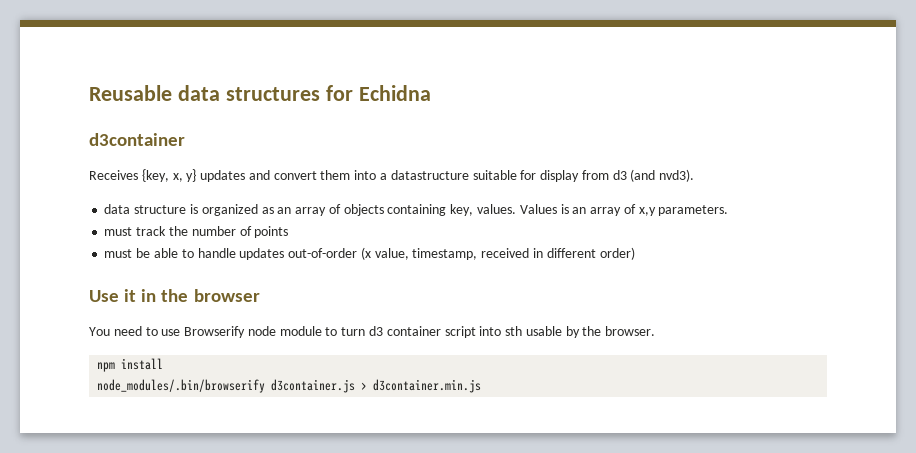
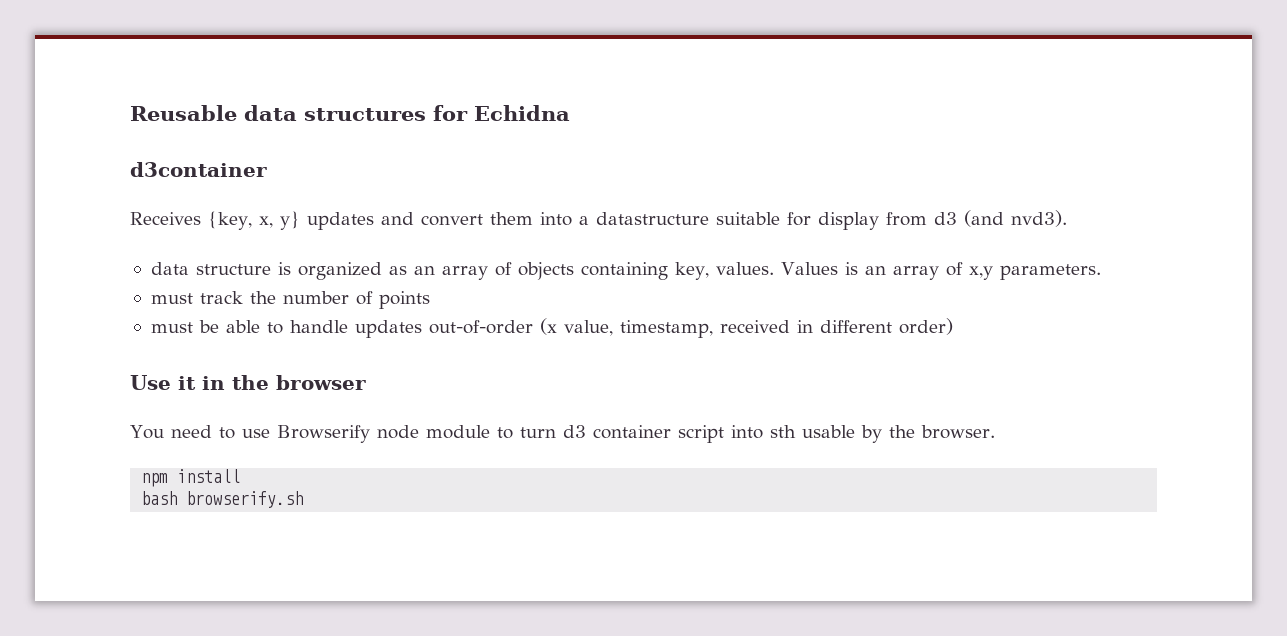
- node_modules/.bin/browserify d3container.js > d3container.min.js
+ bash browserify.sh

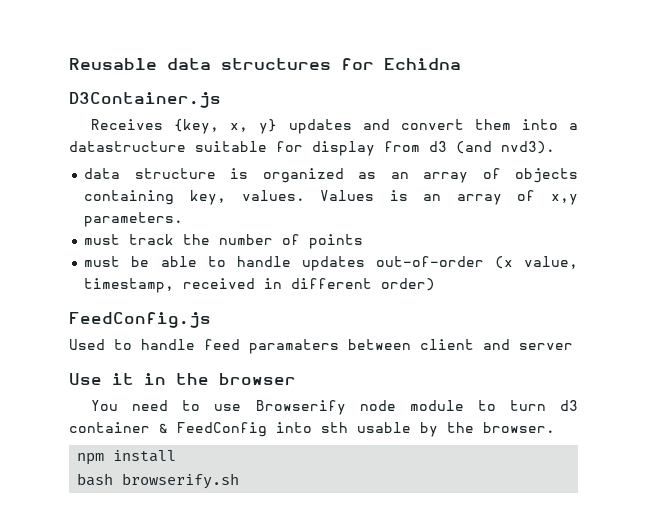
- d3container
+ D3Container.js
+ FeedConfig.js
+ Used to handle feed paramaters between client and server
- You need to use Browserify node module to turn d3 container script into sth usable by the browser.
+ You need to use Browserify node module to turn d3 container & FeedConfig into sth usable by the browser.

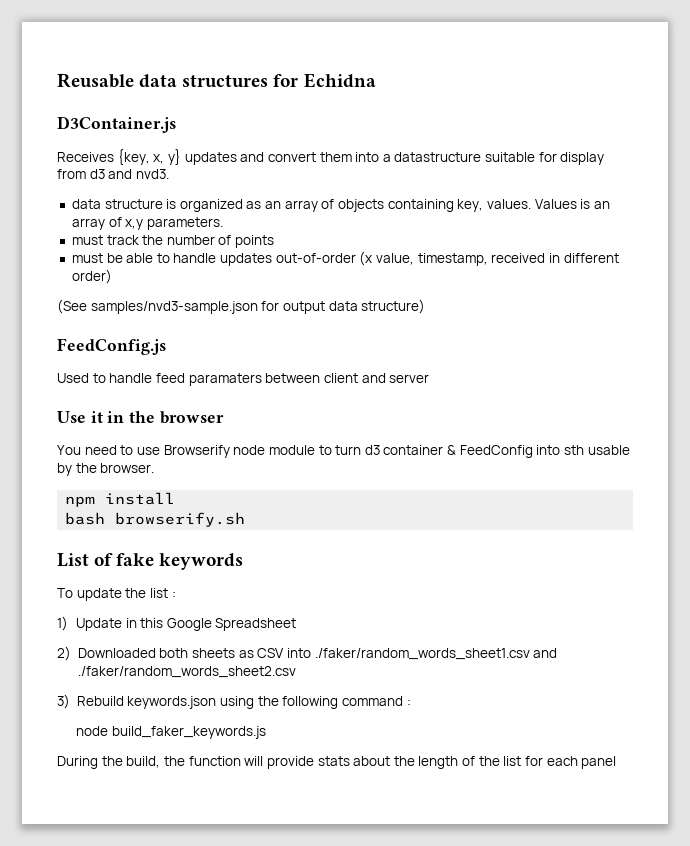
- Receives {key, x, y} updates and convert them into a datastructure suitable for display from d3 (and nvd3).
+ Receives {key, x, y} updates and convert them into a datastructure suitable for display from d3 and nvd3.
+ (See samples/nvd3-sample.json for output data structure)
+ List of fake keywords
+ To update the list :
+ 1) Update in this Google Spreadsheet
+ 2) Downloaded both sheets as CSV into ./faker/random_words_sheet1.csv and ./faker/random_words_sheet2.csv
+ 3) Rebuild keywords.json using the following command :
+ node build_faker_keywords.js
+ During the build, the function will provide stats about the length of the list for each panel

